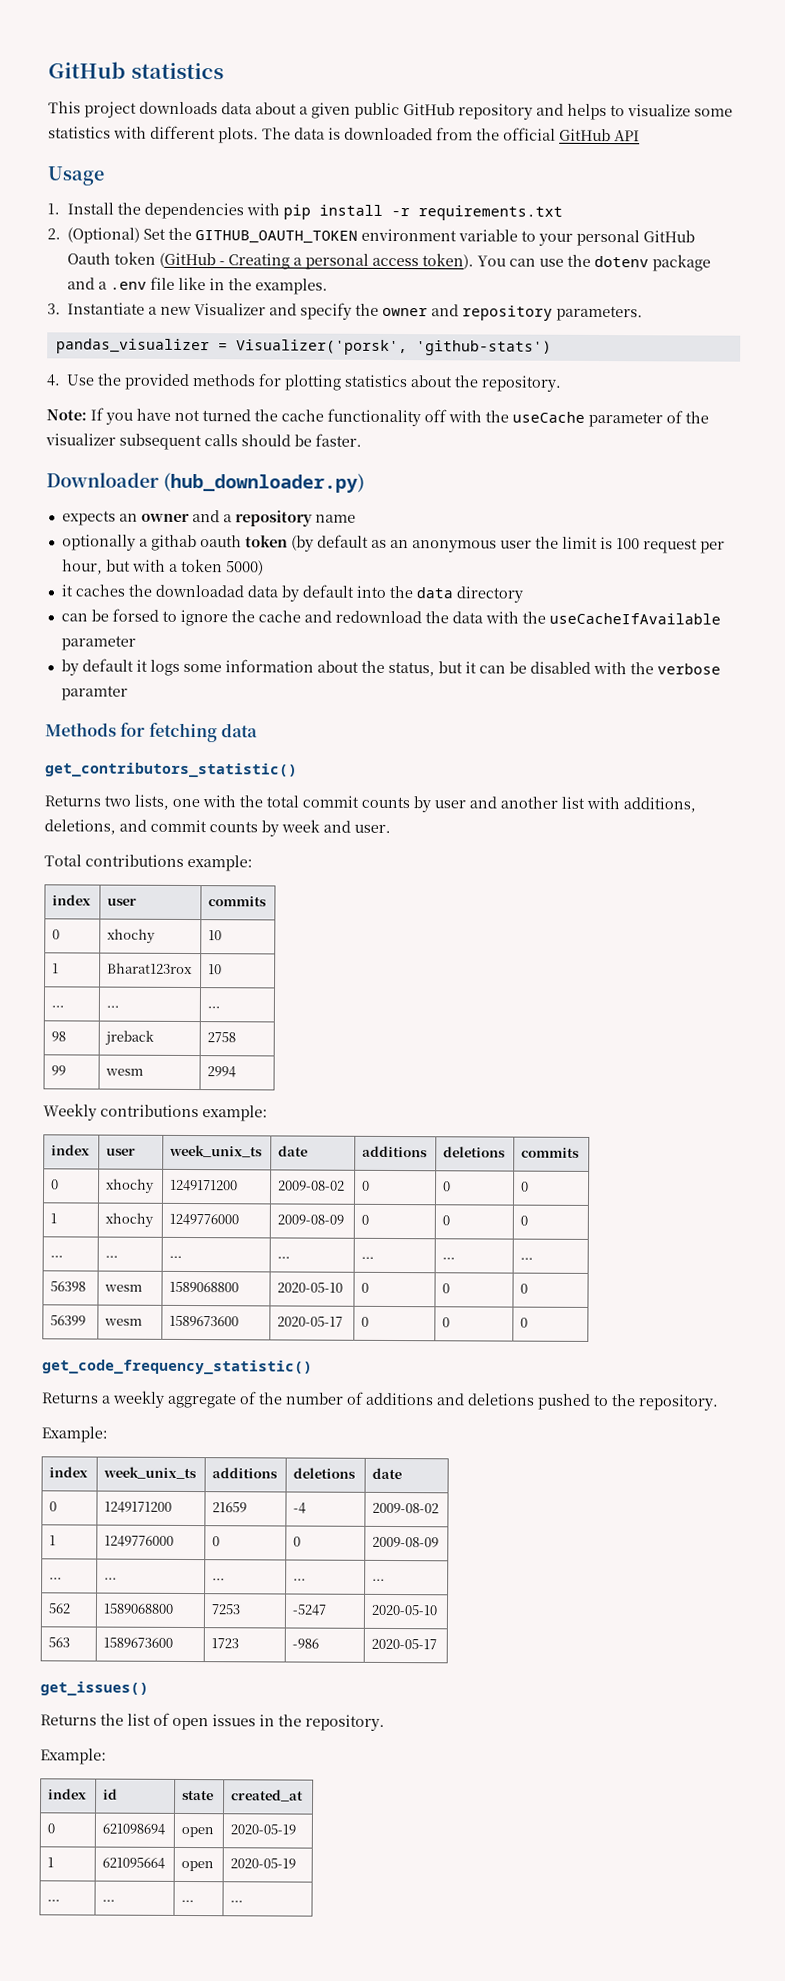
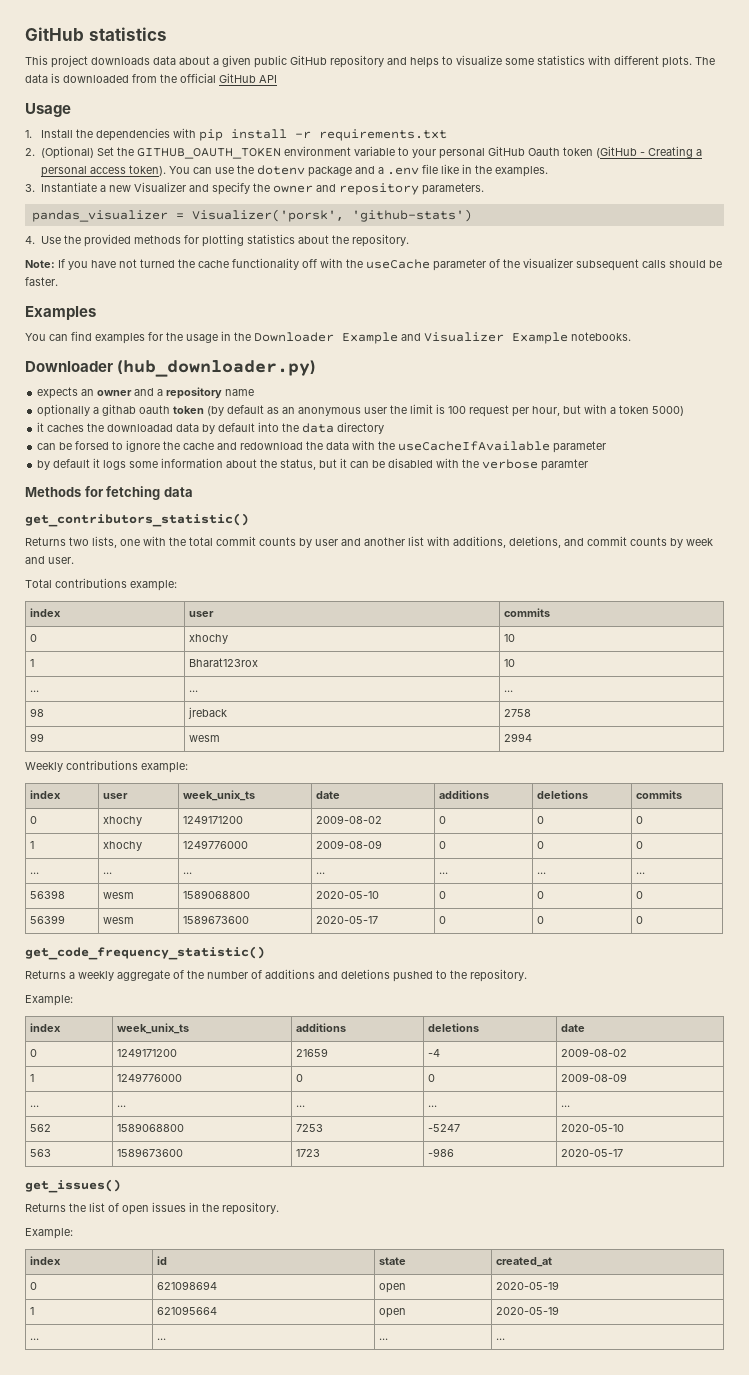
+ Examples
+ You can find examples for the usage in the Downloader Example and Visualizer Example notebooks.

